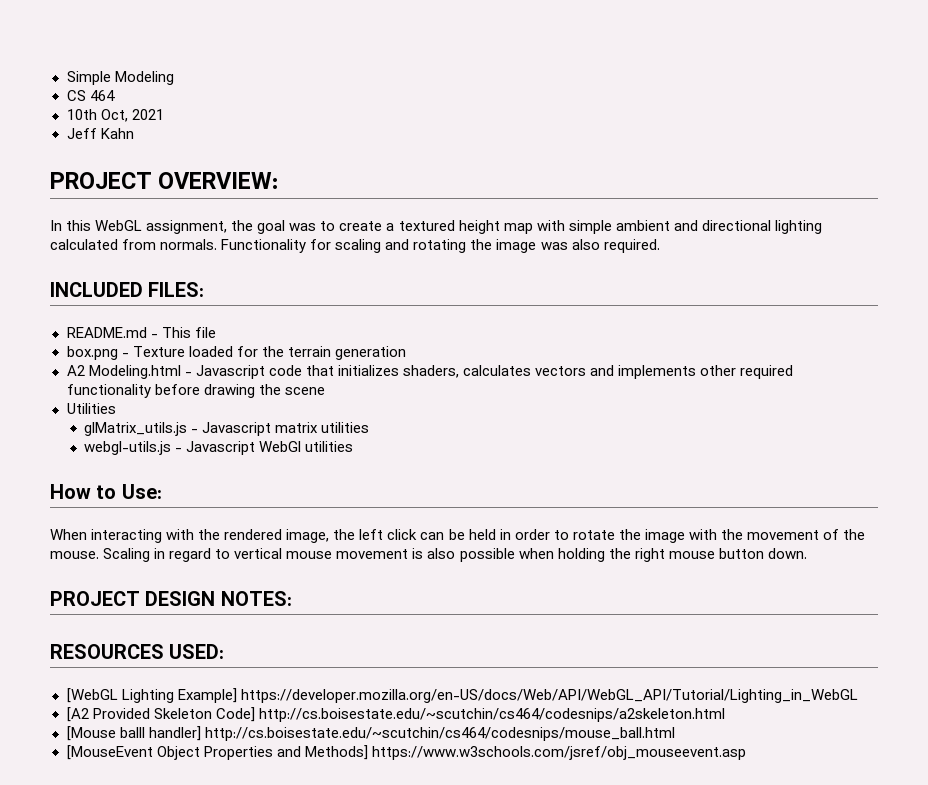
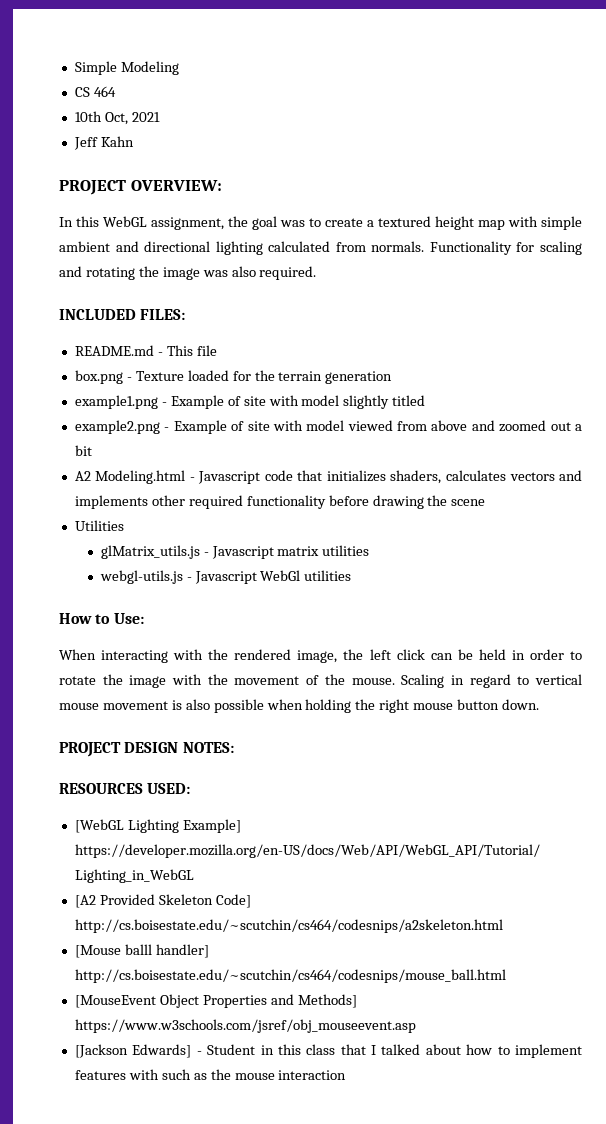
+ example1.png - Example of site with model slightly titled
+ example2.png - Example of site with model viewed from above and zoomed out a bit
+ [Jackson Edwards] - Student in this class that I talked about how to implement features with such as the mouse interaction

